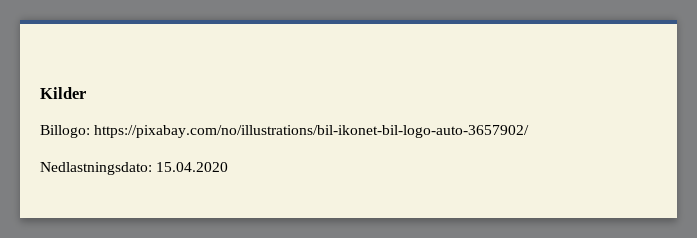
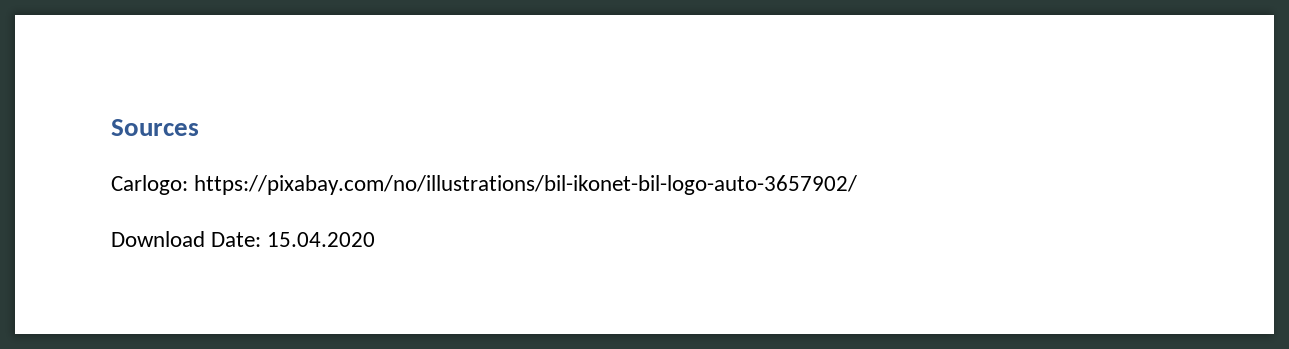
- Kilder
- Billogo: https://pixabay.com/no/illustrations/bil-ikonet-bil-logo-auto-3657902/
+ Sources
+ Carlogo: https://pixabay.com/no/illustrations/bil-ikonet-bil-logo-auto-3657902/
- Nedlastningsdato: 15.04.2020
+ Download Date: 15.04.2020

